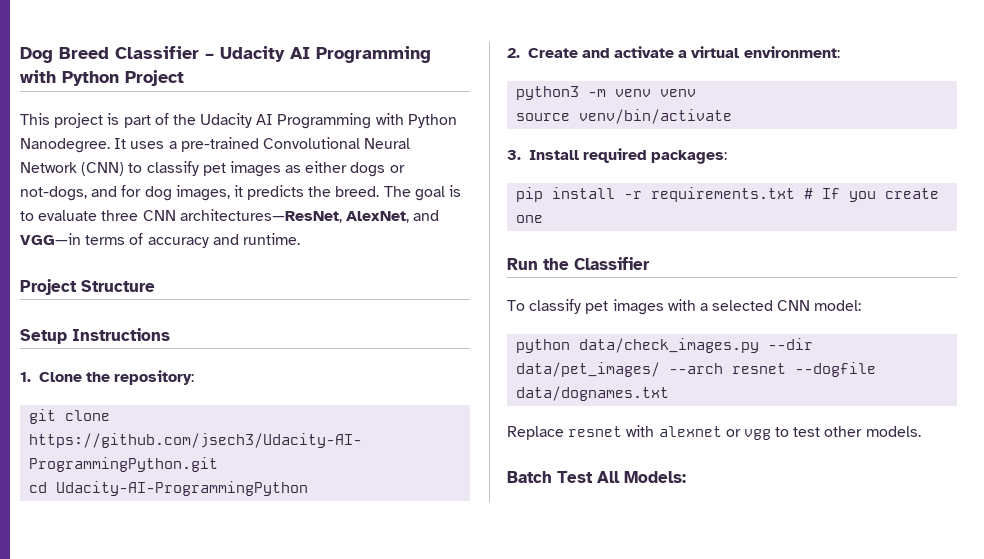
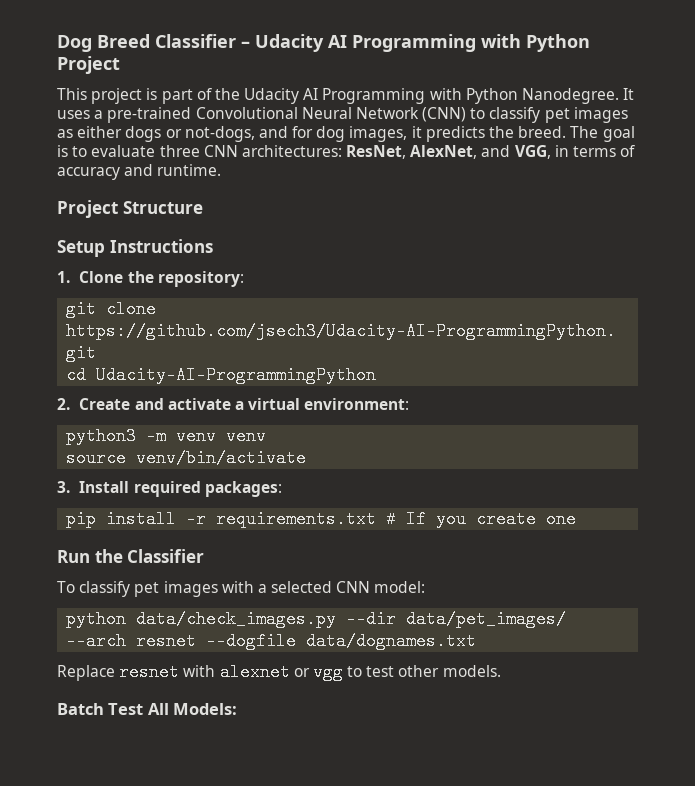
- The goal is to evaluate three CNN architectures—ResNet, AlexNet, and VGG—in terms of accuracy and runtime.
+ The goal is to evaluate three CNN architectures: ResNet, AlexNet, and VGG, in terms of accuracy and runtime.

